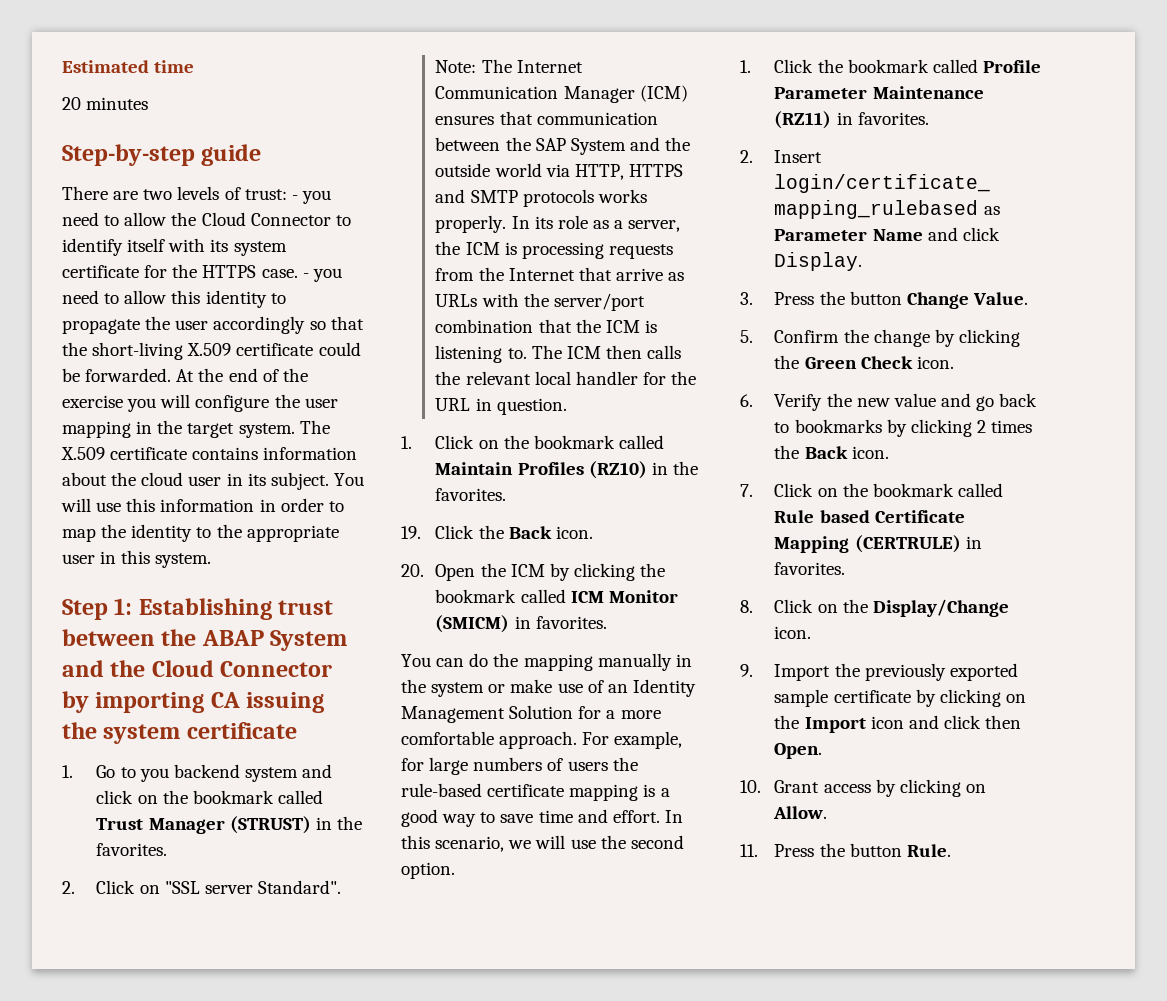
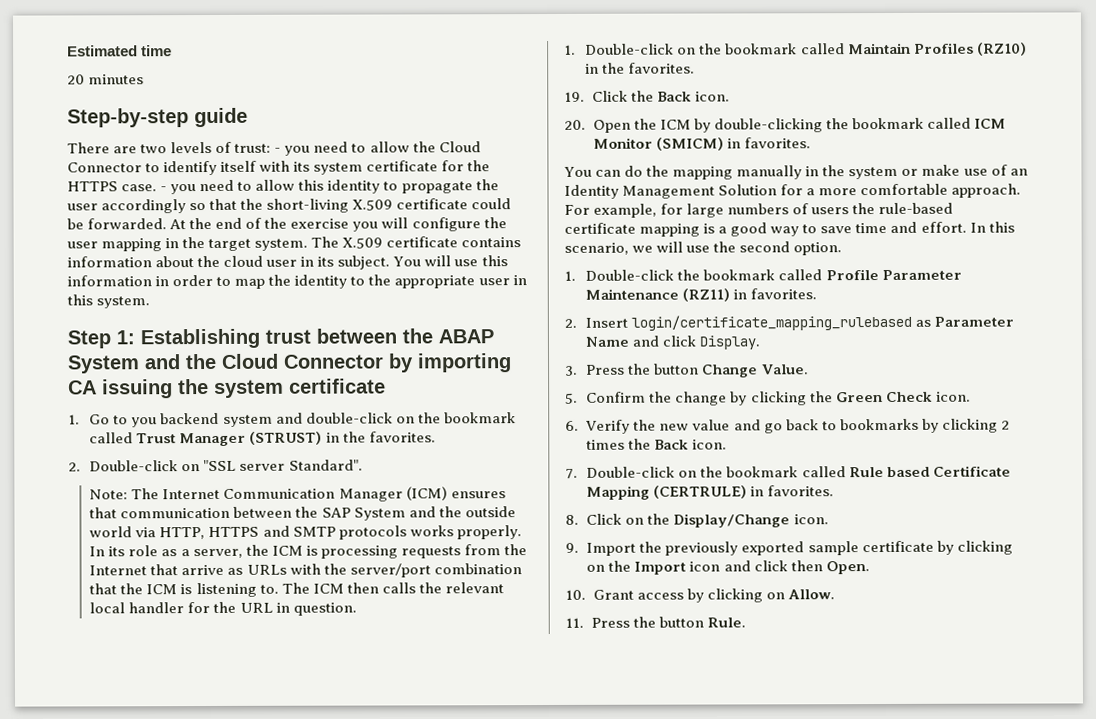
- 1. Go to you backend system and click on the bookmark called Trust Manager (STRUST) in the favorites.
+ 1. Go to you backend system and double-click on the bookmark called Trust Manager (STRUST) in the favorites.
- 2. Click on "SSL server Standard".
+ 2. Double-click on "SSL server Standard".
- 1. Click on the bookmark called Maintain Profiles (RZ10) in the favorites.
+ 1. Double-click on the bookmark called Maintain Profiles (RZ10) in the favorites.
- 20. Open the ICM by clicking the bookmark called ICM Monitor (SMICM) in favorites.
+ 20. Open the ICM by double-clicking the bookmark called ICM Monitor (SMICM) in favorites.
- 1. Click the bookmark called Profile Parameter Maintenance (RZ11) in favorites.
+ 1. Double-click the bookmark called Profile Parameter Maintenance (RZ11) in favorites.
- 7. Click on the bookmark called Rule based Certificate Mapping (CERTRULE) in favorites.
+ 7. Double-click on the bookmark called Rule based Certificate Mapping (CERTRULE) in favorites.

